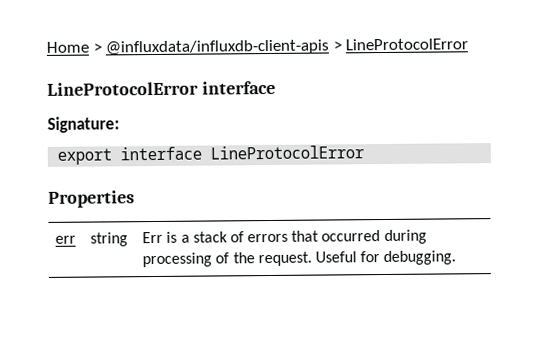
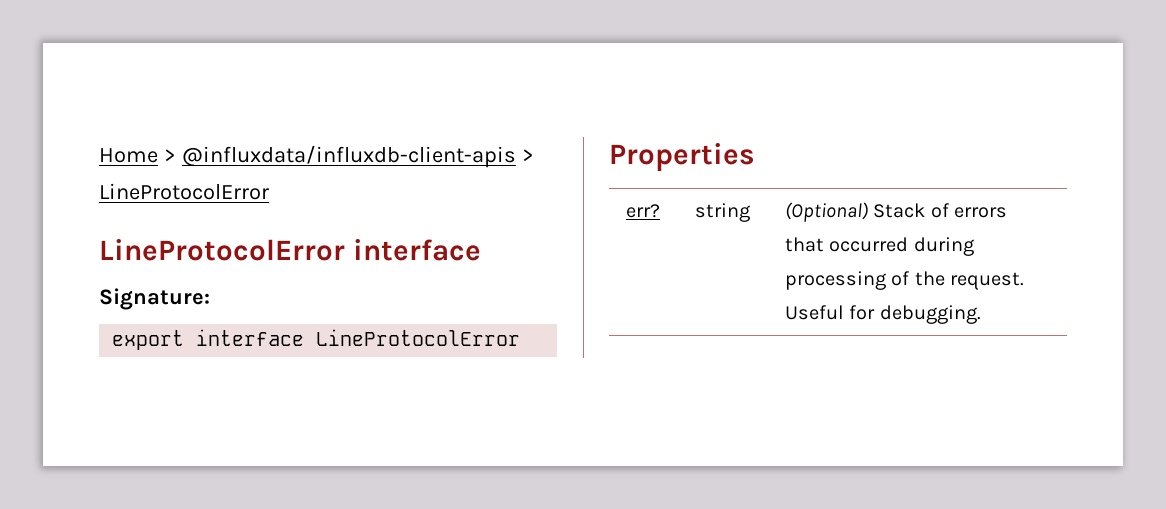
- err | string | Err is a stack of errors that occurred during processing of the request. Useful for debugging.
+ err? | string | (Optional) Stack of errors that occurred during processing of the request. Useful for debugging.

